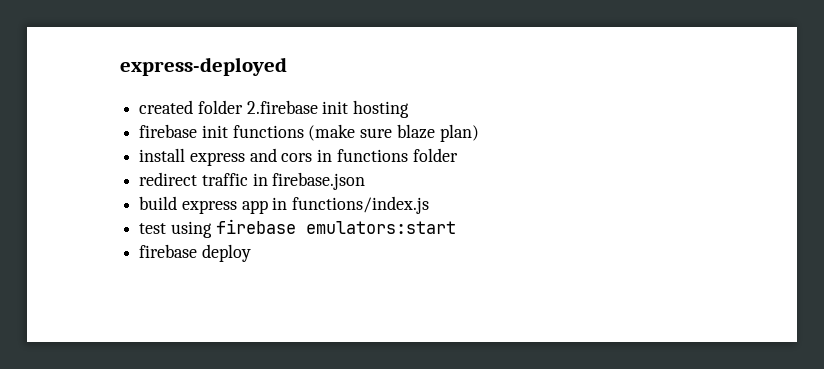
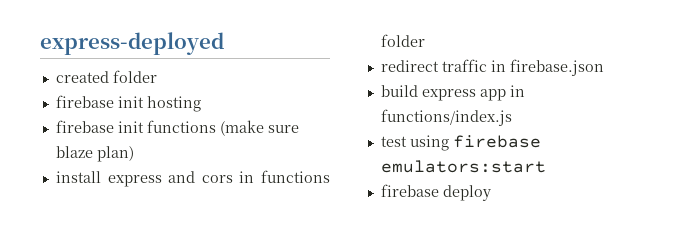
- created folder 2.firebase init hosting
+ created folder
+ firebase init hosting

